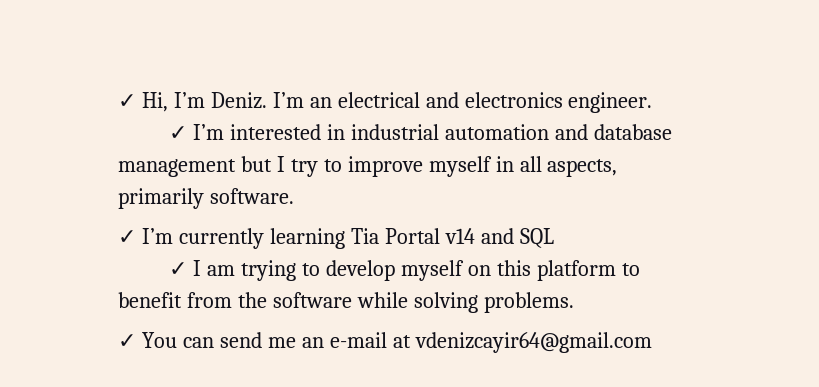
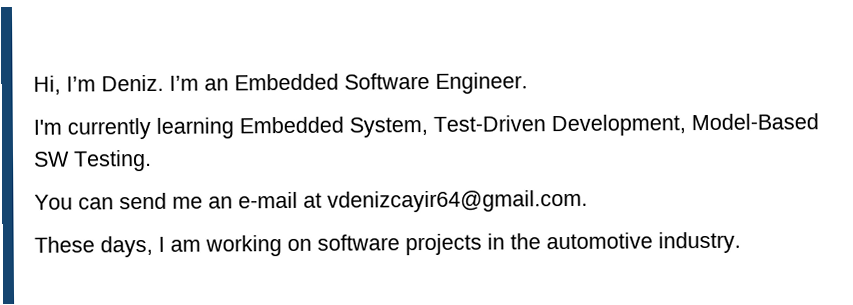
- ✓ Hi, I’m Deniz.
+ Hi, I’m Deniz.
- I’m an electrical and electronics engineer.
- ✓ I’m interested in industrial automation and database management but I try to improve myself in all aspects, primarily software.
- ✓ I’m currently learning Tia Portal v14 and SQL
- ✓ I am trying to develop myself on this platform to benefit from the software while solving problems.
- ✓ You can send me an e-mail at vdenizcayir64@gmail.com
+ I’m an Embedded Software Engineer.
+ I'm currently learning Embedded System, Test-Driven Development, Model-Based SW Testing.
+ You can send me an e-mail at vdenizcayir64@gmail.com.
+ These days, I am working on software projects in the automotive industry.

